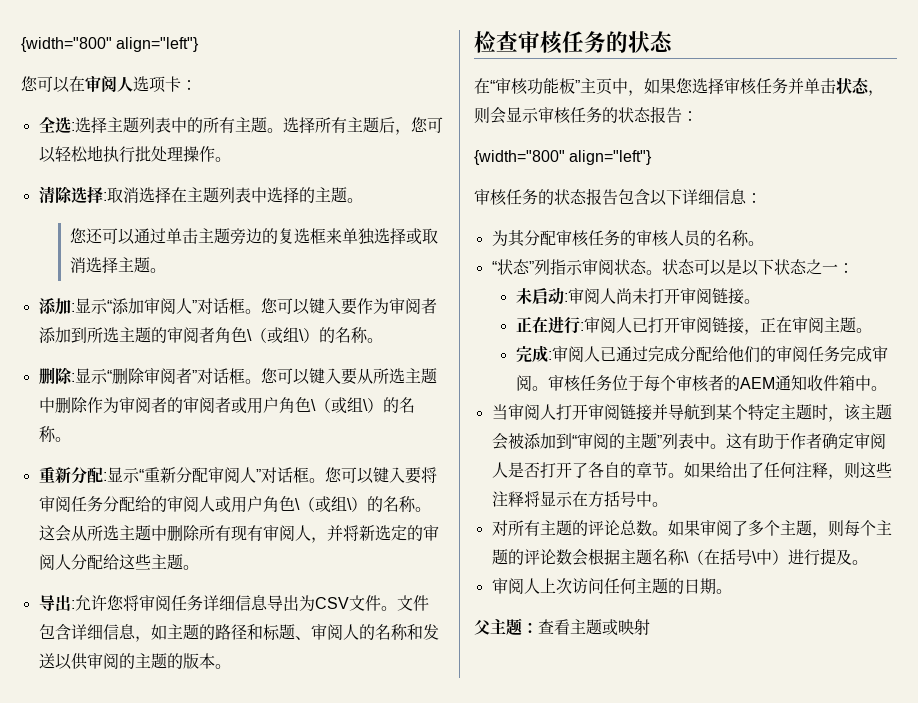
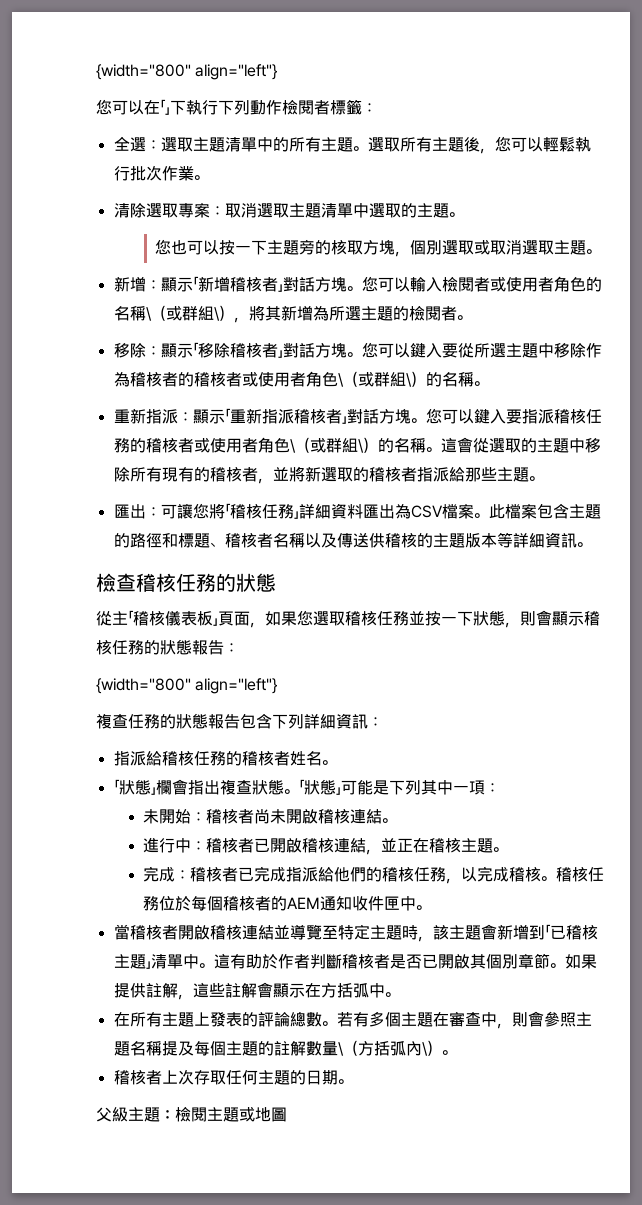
- 您可以在审阅人选项卡：
- 全选:选择主题列表中的所有主题。选择所有主题后，您可以轻松地执行批处理操作。
- 清除选择:取消选择在主题列表中选择的主题。
- 您还可以通过单击主题旁边的复选框来单独选择或取消选择主题。
- 添加:显示“添加审阅人”对话框。您可以键入要作为审阅者添加到所选主题的审阅者角色\（或组\）的名称。
- 删除:显示“删除审阅者”对话框。您可以键入要从所选主题中删除作为审阅者的审阅者或用户角色\（或组\）的名称。
- 重新分配:显示“重新分配审阅人”对话框。您可以键入要将审阅任务分配给的审阅人或用户角色\（或组\）的名称。这会从所选主题中删除所有现有审阅人，并将新选定的审阅人分配给这些主题。
- 导出:允许您将审阅任务详细信息导出为CSV文件。文件包含详细信息，如主题的路径和标题、审阅人的名称和发送以供审阅的主题的版本。
- 检查审核任务的状态
- 在“审核功能板”主页中，如果您选择审核任务并单击状态，则会显示审核任务的状态报告：
+ 您可以在「」下執行下列動作檢閱者標籤：
+ 全選：選取主題清單中的所有主題。選取所有主題後，您可以輕鬆執行批次作業。
+ 清除選取專案：取消選取主題清單中選取的主題。
+ 您也可以按一下主題旁的核取方塊，個別選取或取消選取主題。
+ 新增：顯示「新增稽核者」對話方塊。您可以輸入檢閱者或使用者角色的名稱\（或群組\），將其新增為所選主題的檢閱者。
+ 移除：顯示「移除稽核者」對話方塊。您可以鍵入要從所選主題中移除作為稽核者的稽核者或使用者角色\（或群組\）的名稱。
+ 重新指派：顯示「重新指派稽核者」對話方塊。您可以鍵入要指派稽核任務的稽核者或使用者角色\（或群組\）的名稱。這會從選取的主題中移除所有現有的稽核者，並將新選取的稽核者指派給那些主題。
+ 匯出：可讓您將「稽核任務」詳細資料匯出為CSV檔案。此檔案包含主題的路徑和標題、稽核者名稱以及傳送供稽核的主題版本等詳細資訊。
+ 檢查稽核任務的狀態
+ 從主「稽核儀表板」頁面，如果您選取稽核任務並按一下狀態，則會顯示稽核任務的狀態報告：
  {width="800" align="left"}
- 审核任务的状态报告包含以下详细信息：
- 为其分配审核任务的审核人员的名称。
- “状态”列指示审阅状态。状态可以是以下状态之一：
- 未启动:审阅人尚未打开审阅链接。
- 正在进行:审阅人已打开审阅链接，正在审阅主题。
- 完成:审阅人已通过完成分配给他们的审阅任务完成审阅。审核任务位于每个审核者的AEM通知收件箱中。
- 当审阅人打开审阅链接并导航到某个特定主题时，该主题会被添加到“审阅的主题”列表中。这有助于作者确定审阅人是否打开了各自的章节。如果给出了任何注释，则这些注释将显示在方括号中。
- 对所有主题的评论总数。如果审阅了多个主题，则每个主题的评论数会根据主题名称\（在括号\中）进行提及。
- 审阅人上次访问任何主题的日期。
- 父主题：查看主题或映射
+ 複查任務的狀態報告包含下列詳細資訊：
+ 指派給稽核任務的稽核者姓名。
+ 「狀態」欄會指出複查狀態。「狀態」可能是下列其中一項：
+ 未開始：稽核者尚未開啟稽核連結。
+ 進行中：稽核者已開啟稽核連結，並正在稽核主題。
+ 完成：稽核者已完成指派給他們的稽核任務，以完成稽核。稽核任務位於每個稽核者的AEM通知收件匣中。
+ 當稽核者開啟稽核連結並導覽至特定主題時，該主題會新增到「已稽核主題」清單中。這有助於作者判斷稽核者是否已開啟其個別章節。如果提供註解，這些註解會顯示在方括弧中。
+ 在所有主題上發表的評論總數。若有多個主題在審查中，則會參照主題名稱提及每個主題的註解數量\（方括弧內\）。
+ 稽核者上次存取任何主題的日期。
+ 父級主題：檢閱主題或地圖

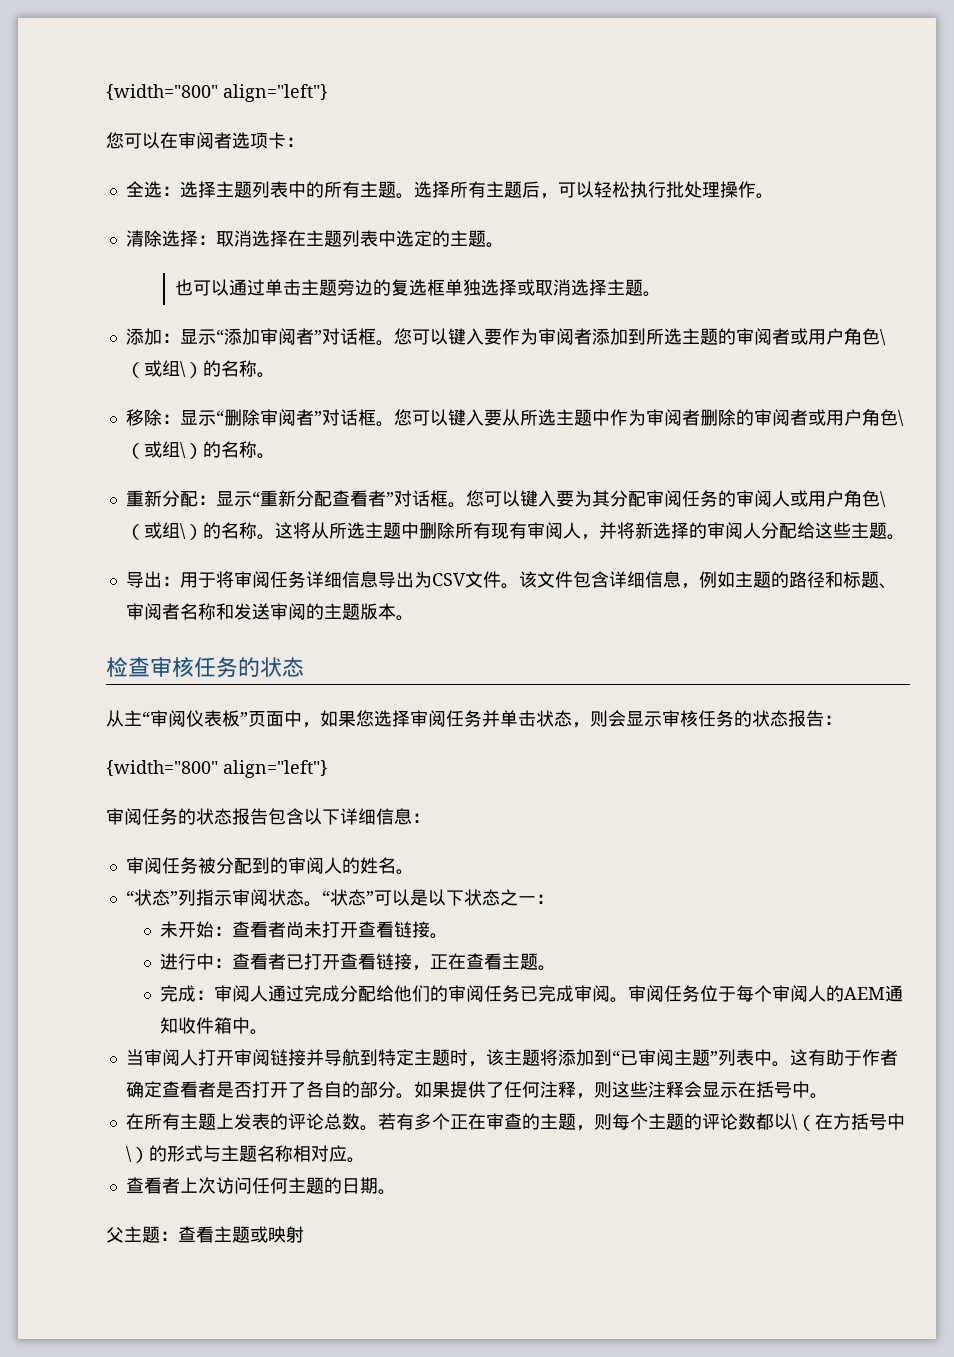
- 您可以在「」下執行下列動作檢閱者標籤：
- 全選：選取主題清單中的所有主題。選取所有主題後，您可以輕鬆執行批次作業。
- 清除選取專案：取消選取主題清單中選取的主題。
- 您也可以按一下主題旁的核取方塊，個別選取或取消選取主題。
- 新增：顯示「新增稽核者」對話方塊。您可以輸入檢閱者或使用者角色的名稱\（或群組\），將其新增為所選主題的檢閱者。
- 移除：顯示「移除稽核者」對話方塊。您可以鍵入要從所選主題中移除作為稽核者的稽核者或使用者角色\（或群組\）的名稱。
+ 您可以在审阅者选项卡：
+ 全选：选择主题列表中的所有主题。选择所有主题后，可以轻松执行批处理操作。
+ 清除选择：取消选择在主题列表中选定的主题。
+ 也可以通过单击主题旁边的复选框单独选择或取消选择主题。
+ 添加：显示“添加审阅者”对话框。您可以键入要作为审阅者添加到所选主题的审阅者或用户角色\（或组\）的名称。
+ 移除：显示“删除审阅者”对话框。您可以键入要从所选主题中作为审阅者删除的审阅者或用户角色\（或组\）的名称。
- 重新指派：顯示「重新指派稽核者」對話方塊。您可以鍵入要指派稽核任務的稽核者或使用者角色\（或群組\）的名稱。這會從選取的主題中移除所有現有的稽核者，並將新選取的稽核者指派給那些主題。
- 匯出：可讓您將「稽核任務」詳細資料匯出為CSV檔案。此檔案包含主題的路徑和標題、稽核者名稱以及傳送供稽核的主題版本等詳細資訊。
- 檢查稽核任務的狀態
- 從主「稽核儀表板」頁面，如果您選取稽核任務並按一下狀態，則會顯示稽核任務的狀態報告：
+ 重新分配：显示“重新分配查看者”对话框。您可以键入要为其分配审阅任务的审阅人或用户角色\（或组\）的名称。这将从所选主题中删除所有现有审阅人，并将新选择的审阅人分配给这些主题。
+ 导出：用于将审阅任务详细信息导出为CSV文件。该文件包含详细信息，例如主题的路径和标题、审阅者名称和发送审阅的主题版本。
+ 检查审核任务的状态
+ 从主“审阅仪表板”页面中，如果您选择审阅任务并单击状态，则会显示审核任务的状态报告：
  {width="800" align="left"}
- 複查任務的狀態報告包含下列詳細資訊：
- 指派給稽核任務的稽核者姓名。
- 「狀態」欄會指出複查狀態。「狀態」可能是下列其中一項：
- 未開始：稽核者尚未開啟稽核連結。
- 進行中：稽核者已開啟稽核連結，並正在稽核主題。
- 完成：稽核者已完成指派給他們的稽核任務，以完成稽核。稽核任務位於每個稽核者的AEM通知收件匣中。
- 當稽核者開啟稽核連結並導覽至特定主題時，該主題會新增到「已稽核主題」清單中。這有助於作者判斷稽核者是否已開啟其個別章節。如果提供註解，這些註解會顯示在方括弧中。
- 在所有主題上發表的評論總數。若有多個主題在審查中，則會參照主題名稱提及每個主題的註解數量\（方括弧內\）。
- 稽核者上次存取任何主題的日期。
- 父級主題：檢閱主題或地圖
+ 审阅任务的状态报告包含以下详细信息：
+ 审阅任务被分配到的审阅人的姓名。
+ “状态”列指示审阅状态。“状态”可以是以下状态之一：
+ 未开始：查看者尚未打开查看链接。
+ 进行中：查看者已打开查看链接，正在查看主题。
+ 完成：审阅人通过完成分配给他们的审阅任务已完成审阅。审阅任务位于每个审阅人的AEM通知收件箱中。
+ 当审阅人打开审阅链接并导航到特定主题时，该主题将添加到“已审阅主题”列表中。这有助于作者确定查看者是否打开了各自的部分。如果提供了任何注释，则这些注释会显示在括号中。
+ 在所有主题上发表的评论总数。若有多个正在审查的主题，则每个主题的评论数都以\（在方括号中\）的形式与主题名称相对应。
+ 查看者上次访问任何主题的日期。
+ 父主题：查看主题或映射

